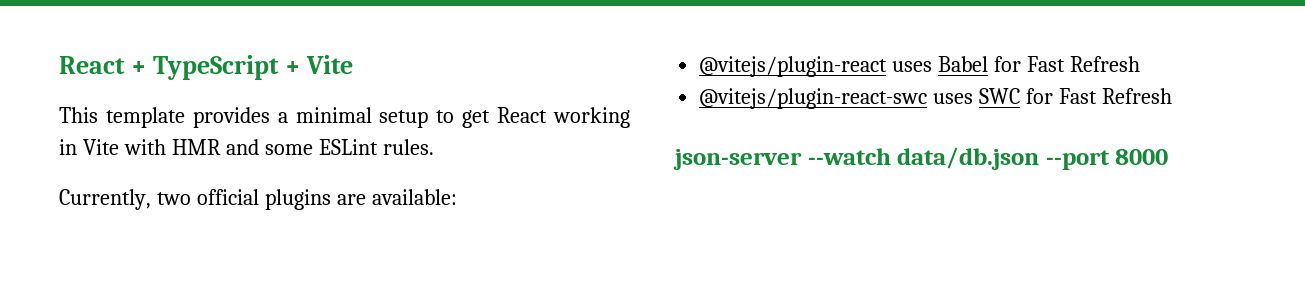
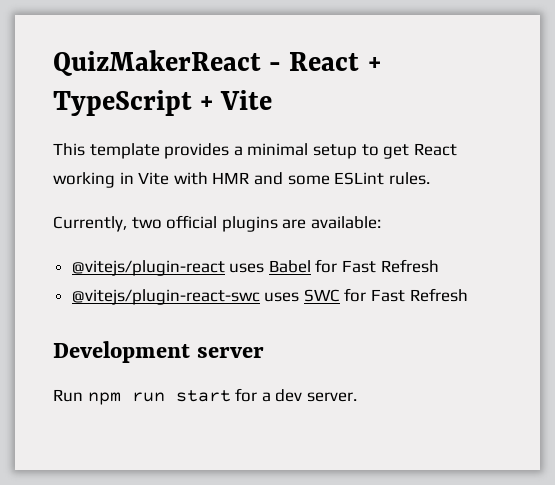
- React + TypeScript + Vite
+ QuizMakerReact - React + TypeScript + Vite
- json-server --watch data/db.json --port 8000
+ Development server
+ Run npm run start for a dev server.

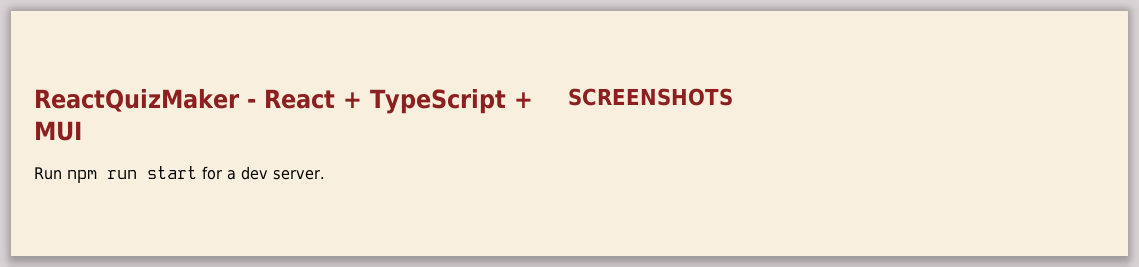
- QuizMakerReact - React + TypeScript + Vite
- This template provides a minimal setup to get React working in Vite with HMR and some ESLint rules.
- Currently, two official plugins are available:
- @vitejs/plugin-react uses Babel for Fast Refresh
- @vitejs/plugin-react-swc uses SWC for Fast Refresh
- Development server
+ ReactQuizMaker - React + TypeScript + MUI
+ SCREENSHOTS

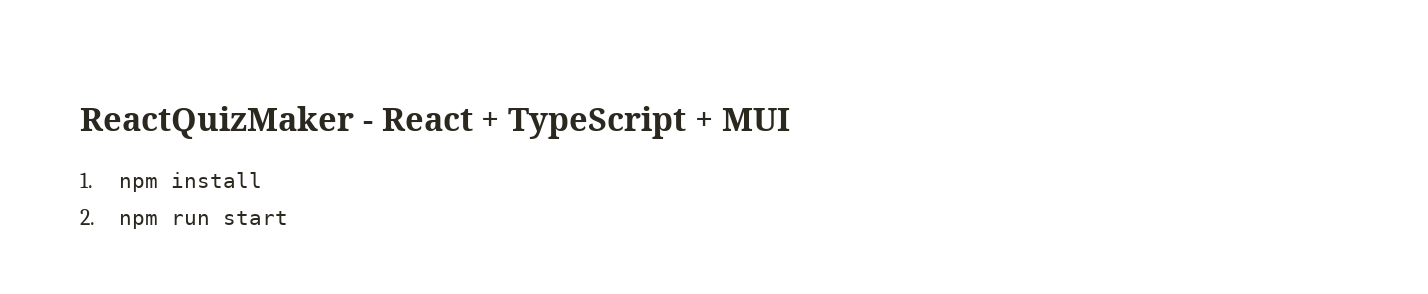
- Run npm run start for a dev server.
- SCREENSHOTS
+ 1. npm install
+ 2. npm run start

